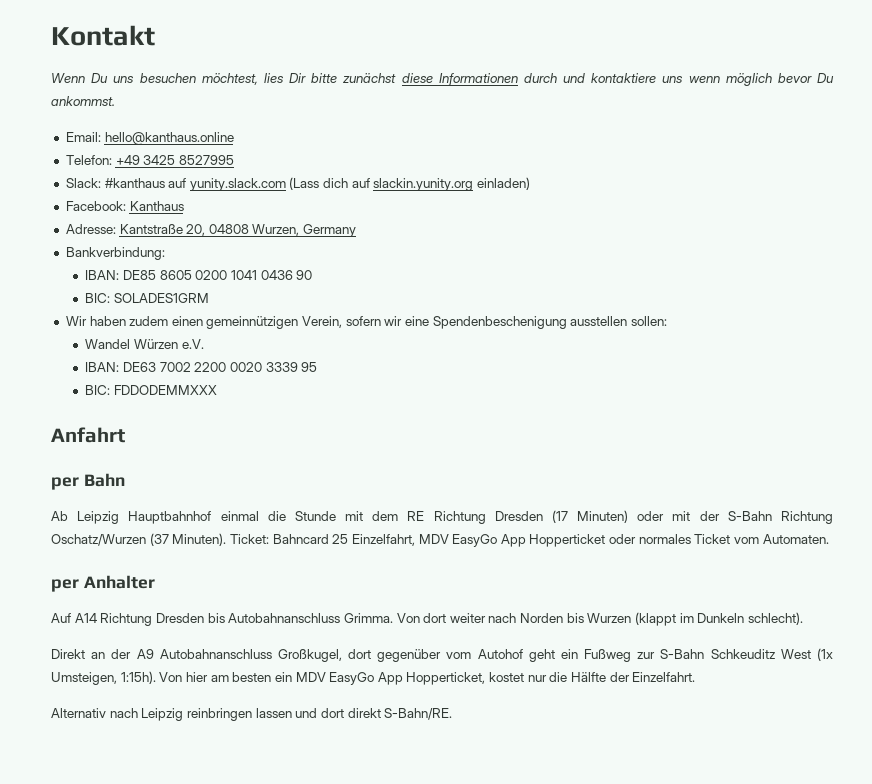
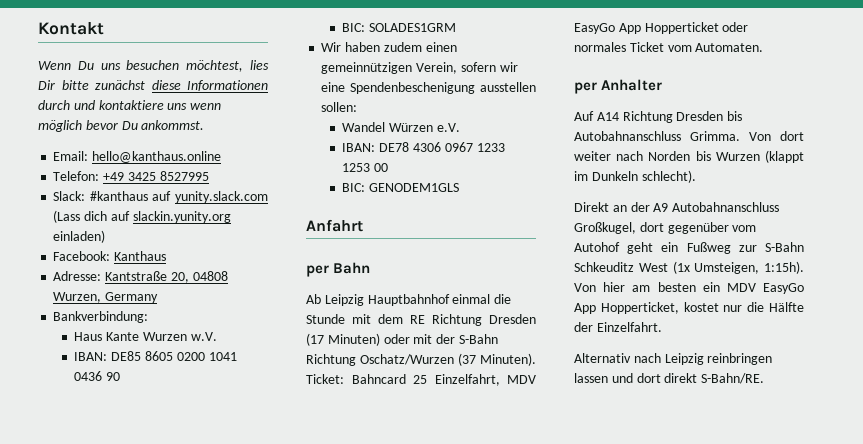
+ Haus Kante Wurzen w.V.
- IBAN: DE63 7002 2200 0020 3339 95
- BIC: FDDODEMMXXX
+ IBAN: DE78 4306 0967 1233 1253 00
+ BIC: GENODEM1GLS

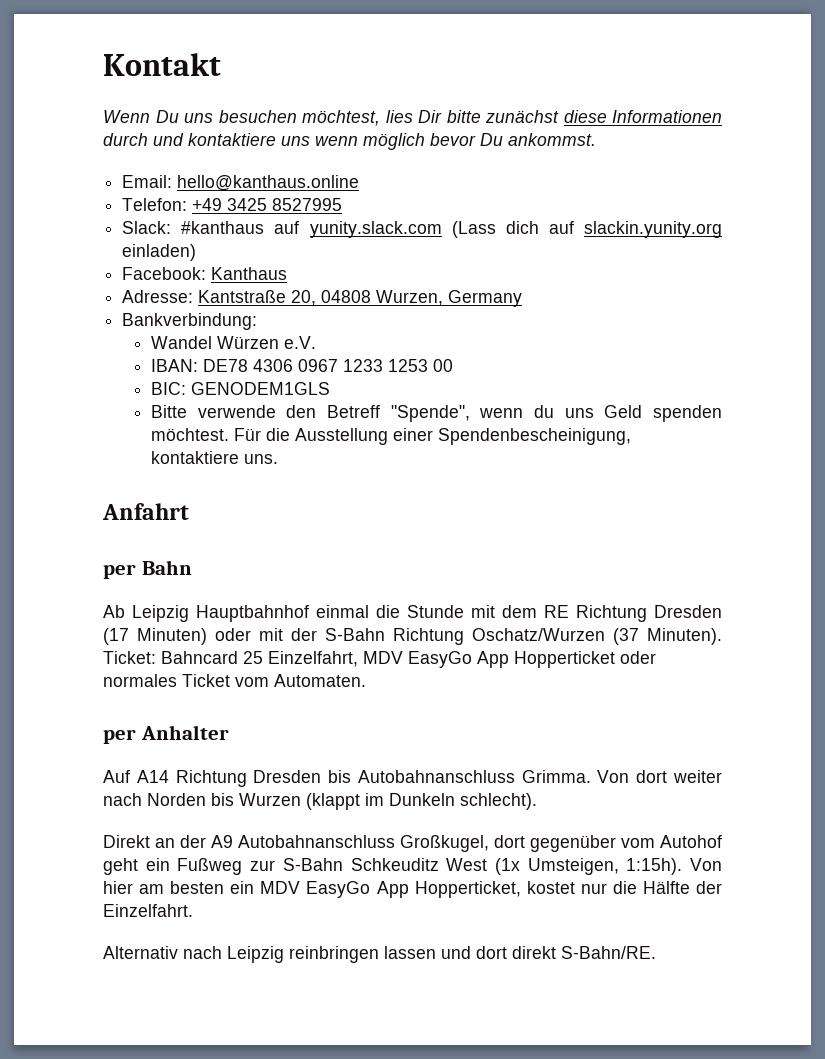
- Haus Kante Wurzen w.V.
- IBAN: DE85 8605 0200 1041 0436 90
- BIC: SOLADES1GRM
- Wir haben zudem einen gemeinnützigen Verein, sofern wir eine Spendenbeschenigung ausstellen sollen:
+ Bitte verwende den Betreff "Spende", wenn du uns Geld spenden möchtest. Für die Ausstellung einer Spendenbescheinigung, kontaktiere uns.

